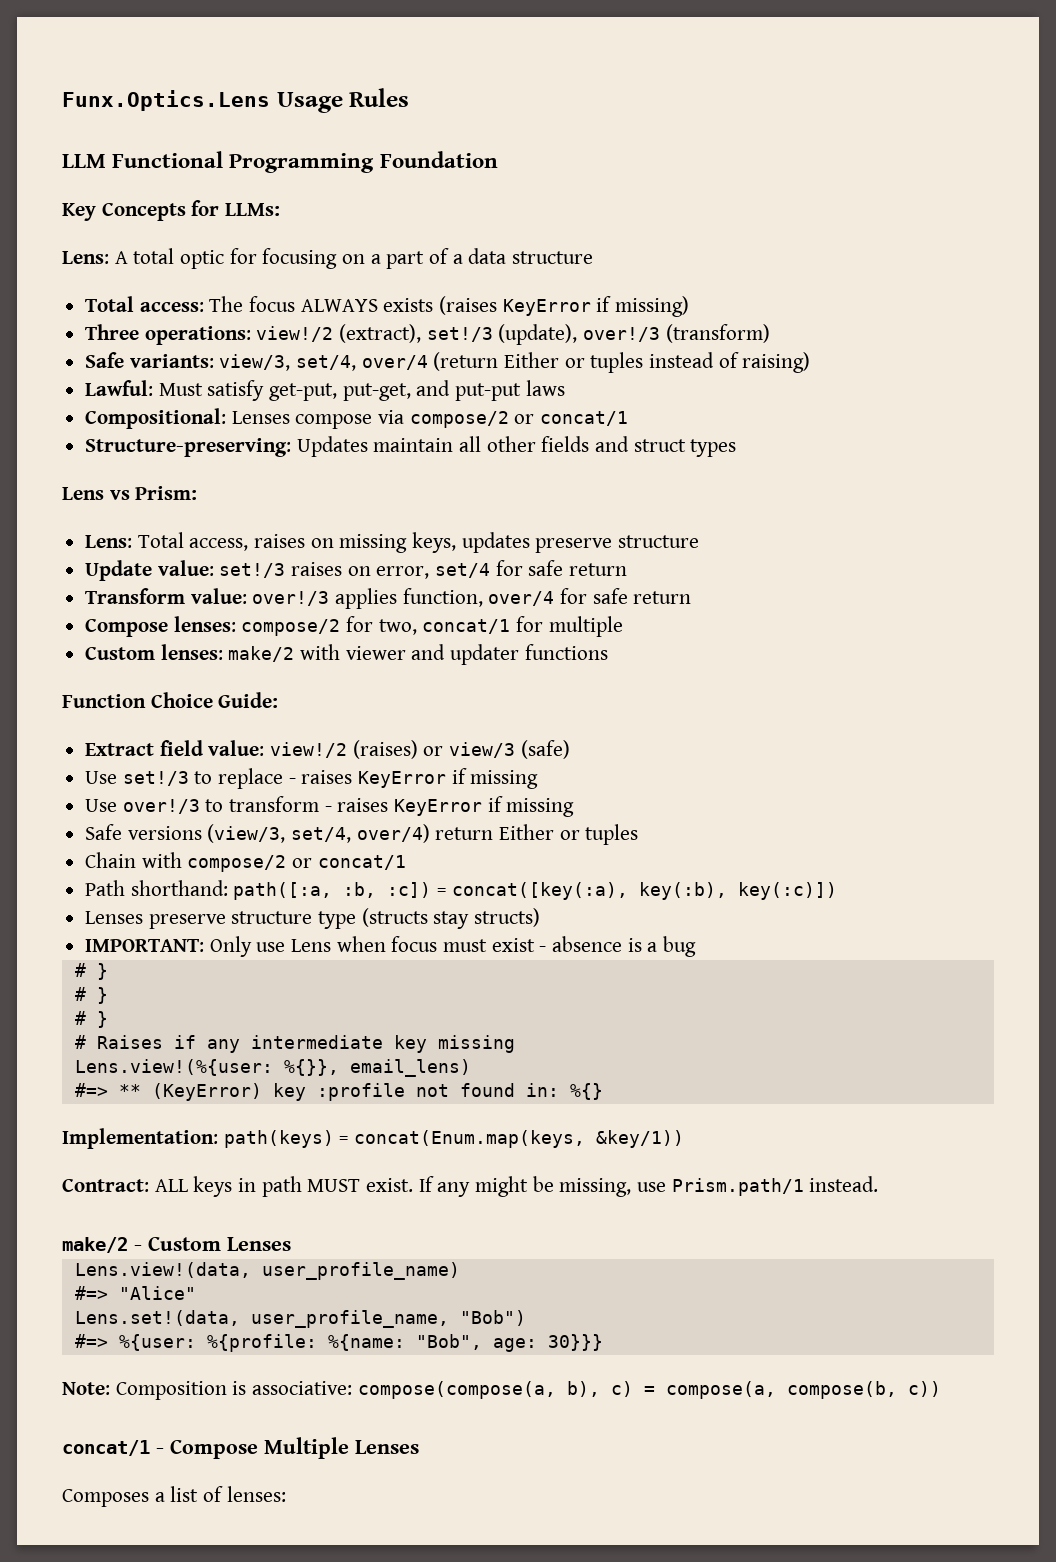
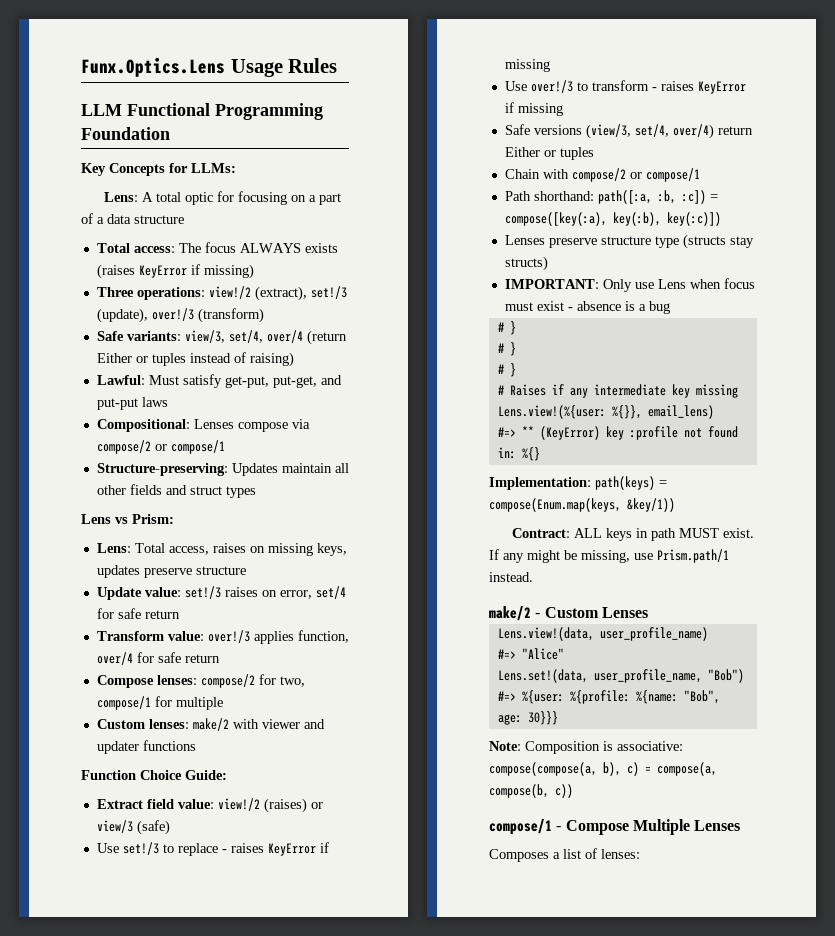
- Compositional: Lenses compose via compose/2 or concat/1
+ Compositional: Lenses compose via compose/2 or compose/1
- Compose lenses: compose/2 for two, concat/1 for multiple
+ Compose lenses: compose/2 for two, compose/1 for multiple
- Chain with compose/2 or concat/1
+ Chain with compose/2 or compose/1
- Path shorthand: path([:a, :b, :c]) = concat([key(:a), key(:b), key(:c)])
+ Path shorthand: path([:a, :b, :c]) = compose([key(:a), key(:b), key(:c)])
- Implementation: path(keys) = concat(Enum.map(keys, &key/1))
+ Implementation: path(keys) = compose(Enum.map(keys, &key/1))
- concat/1 - Compose Multiple Lenses
+ compose/1 - Compose Multiple Lenses

